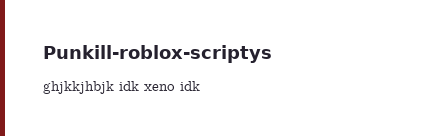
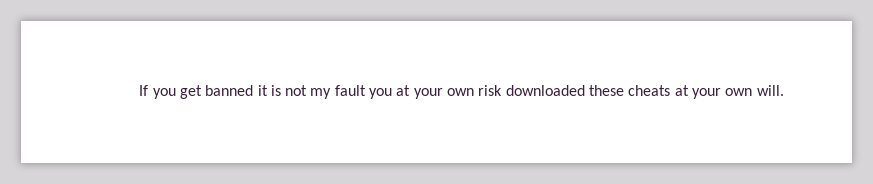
- Punkill-roblox-scriptys
- ghjkkjhbjk idk xeno idk
+ If you get banned it is not my fault you at your own risk downloaded these cheats at your own will.

